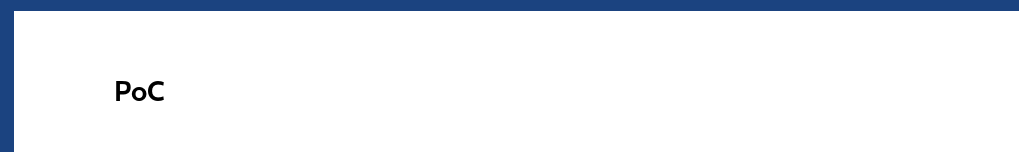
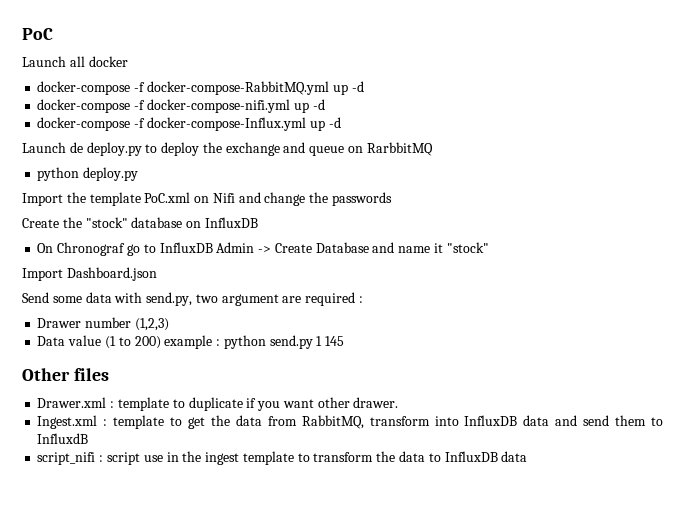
+ Launch all docker
+ docker-compose -f docker-compose-RabbitMQ.yml up -d
+ docker-compose -f docker-compose-nifi.yml up -d
+ docker-compose -f docker-compose-Influx.yml up -d
+ Launch de deploy.py to deploy the exchange and queue on RarbbitMQ
+ python deploy.py
+ Import the template PoC.xml on Nifi and change the passwords
+ Create the "stock" database on InfluxDB
+ On Chronograf go to InfluxDB Admin -> Create Database and name it "stock"
+ Import Dashboard.json
+ Send some data with send.py, two argument are required :
+ Drawer number (1,2,3)
+ Data value (1 to 200) example : python send.py 1 145
+ Other files
+ Drawer.xml : template to duplicate if you want other drawer.
+ Ingest.xml : template to get the data from RabbitMQ, transform into InfluxDB data and send them to InfluxdB
+ script_nifi : script use in the ingest template to transform the data to InfluxDB data

